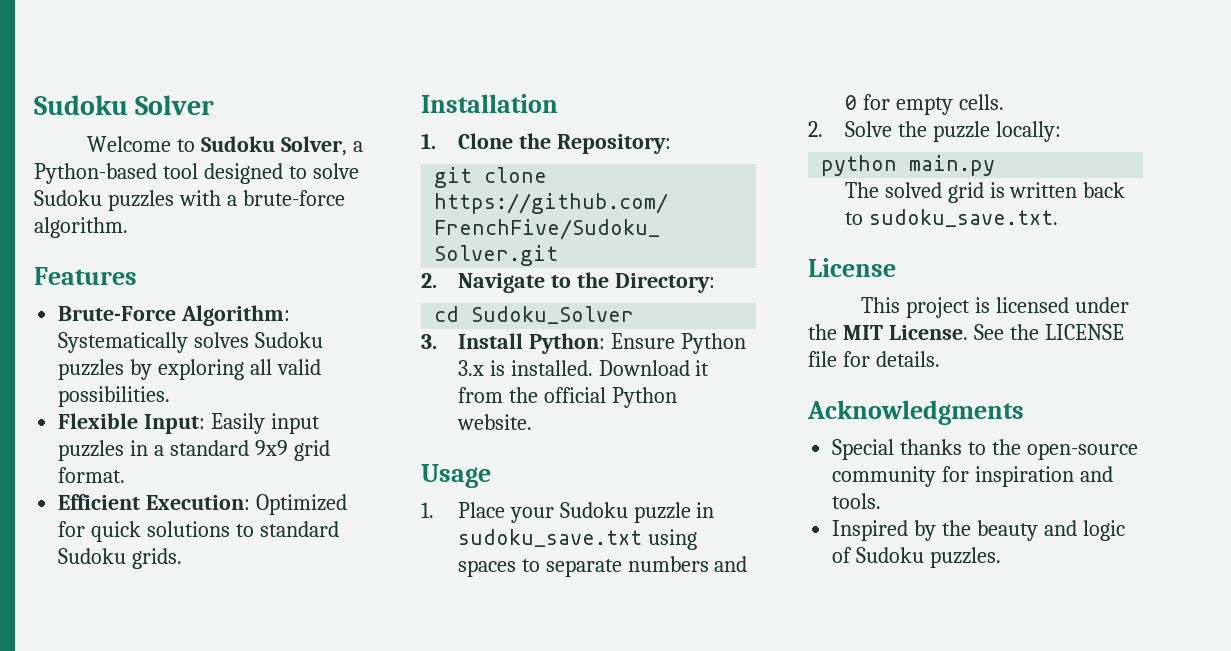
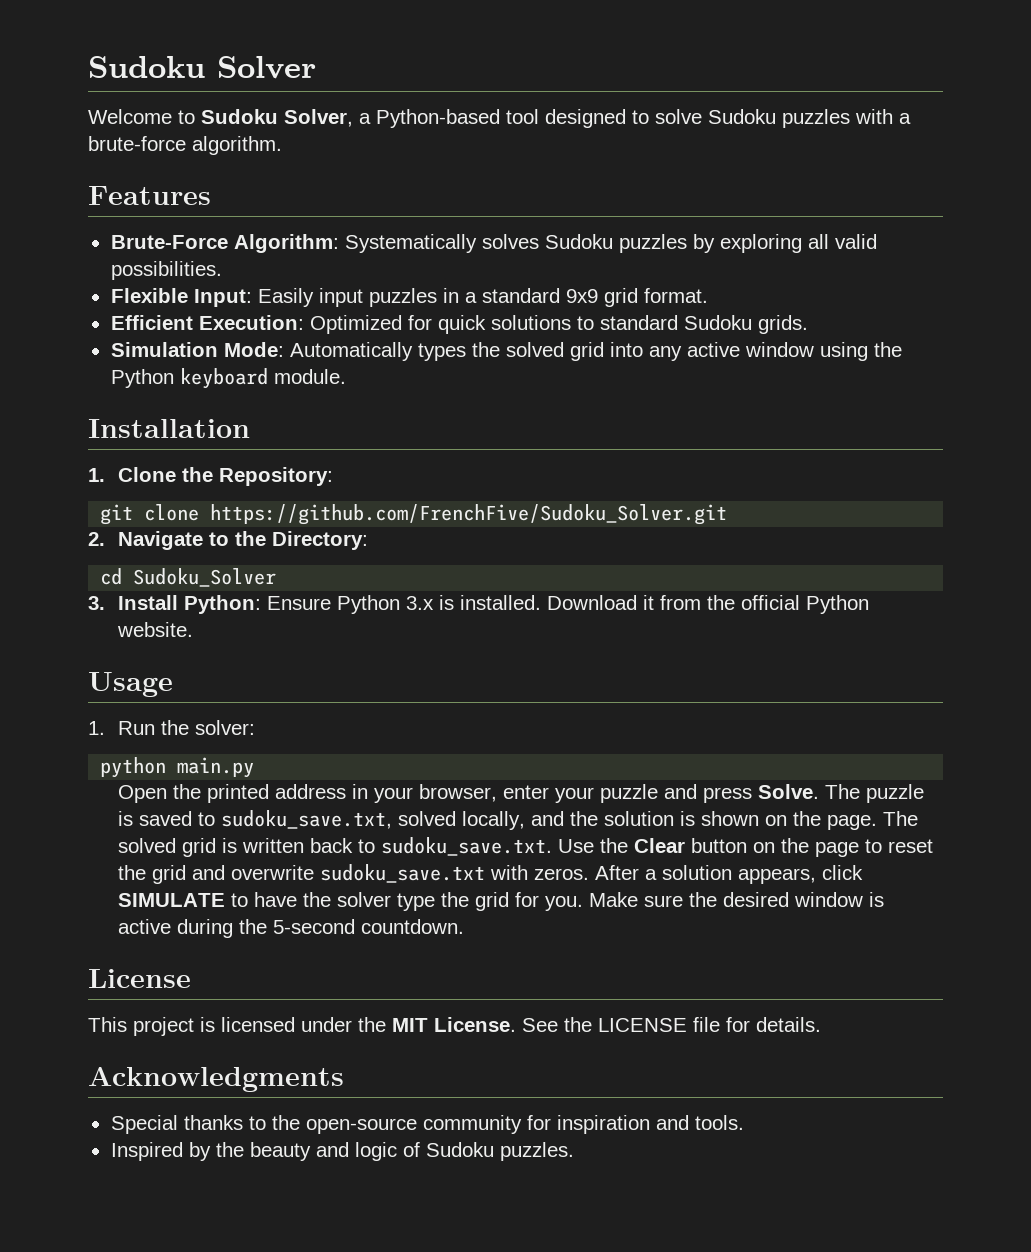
+ Simulation Mode: Automatically types the solved grid into any active window using the Python keyboard module.
- 1. Place your Sudoku puzzle in sudoku_save.txt using spaces to separate numbers and 0 for empty cells.
- 2. Solve the puzzle locally:
+ 1. Run the solver:
  python main.py
- The solved grid is written back to sudoku_save.txt.
+ Open the printed address in your browser, enter your puzzle and press Solve. The puzzle is saved to sudoku_save.txt, solved locally, and the solution is shown on the page. The solved grid is written back to sudoku_save.txt. Use the Clear button on the page to reset the grid and overwrite sudoku_save.txt with zeros. After a solution appears, click SIMULATE to have the solver type the grid for you. Make sure the desired window is active during the 5-second countdown.

